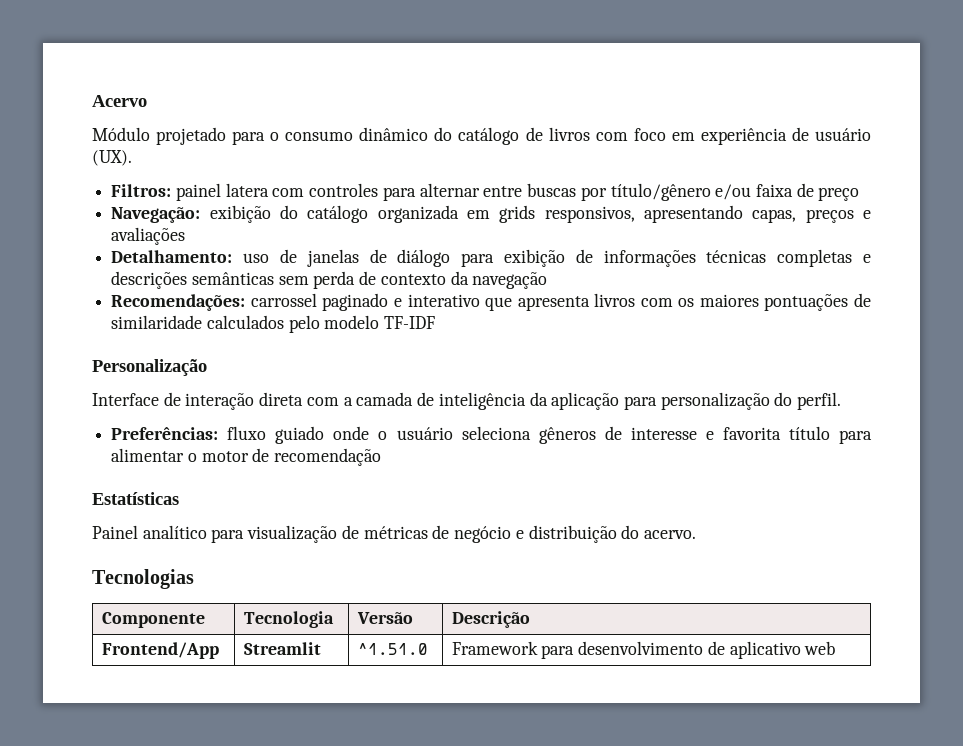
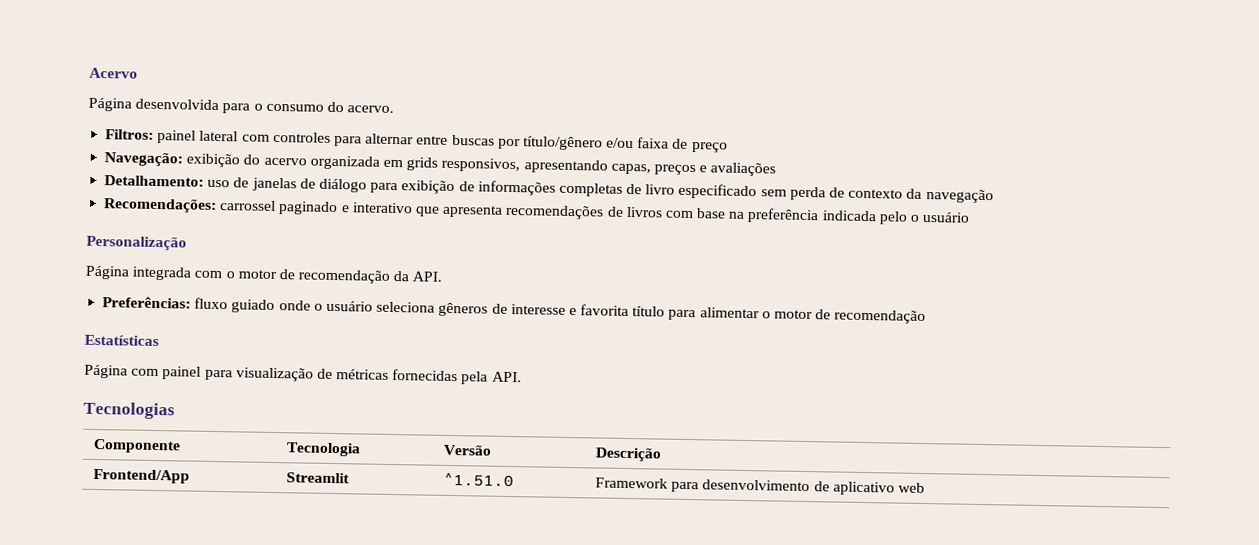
- Módulo projetado para o consumo dinâmico do catálogo de livros com foco em experiência de usuário (UX).
+ Página desenvolvida para o consumo do acervo.
- Filtros: painel latera com controles para alternar entre buscas por título/gênero e/ou faixa de preço
+ Filtros: painel lateral com controles para alternar entre buscas por título/gênero e/ou faixa de preço
- Navegação: exibição do catálogo organizada em grids responsivos, apresentando capas, preços e avaliações
+ Navegação: exibição do acervo organizada em grids responsivos, apresentando capas, preços e avaliações
- Detalhamento: uso de janelas de diálogo para exibição de informações técnicas completas e descrições semânticas sem perda de contexto da navegação
+ Detalhamento: uso de janelas de diálogo para exibição de informações completas de livro especificado sem perda de contexto da navegação
- Recomendações: carrossel paginado e interativo que apresenta livros com os maiores pontuações de similaridade calculados pelo modelo TF-IDF
+ Recomendações: carrossel paginado e interativo que apresenta recomendações de livros com base na preferência indicada pelo o usuário
  Personalização
- Interface de interação direta com a camada de inteligência da aplicação para personalização do perfil.
+ Página integrada com o motor de recomendação da API.
- Painel analítico para visualização de métricas de negócio e distribuição do acervo.
+ Página com painel para visualização de métricas fornecidas pela API.

